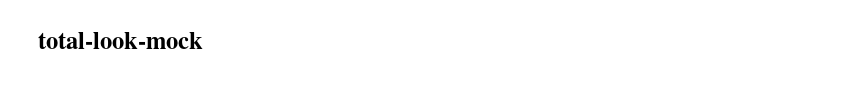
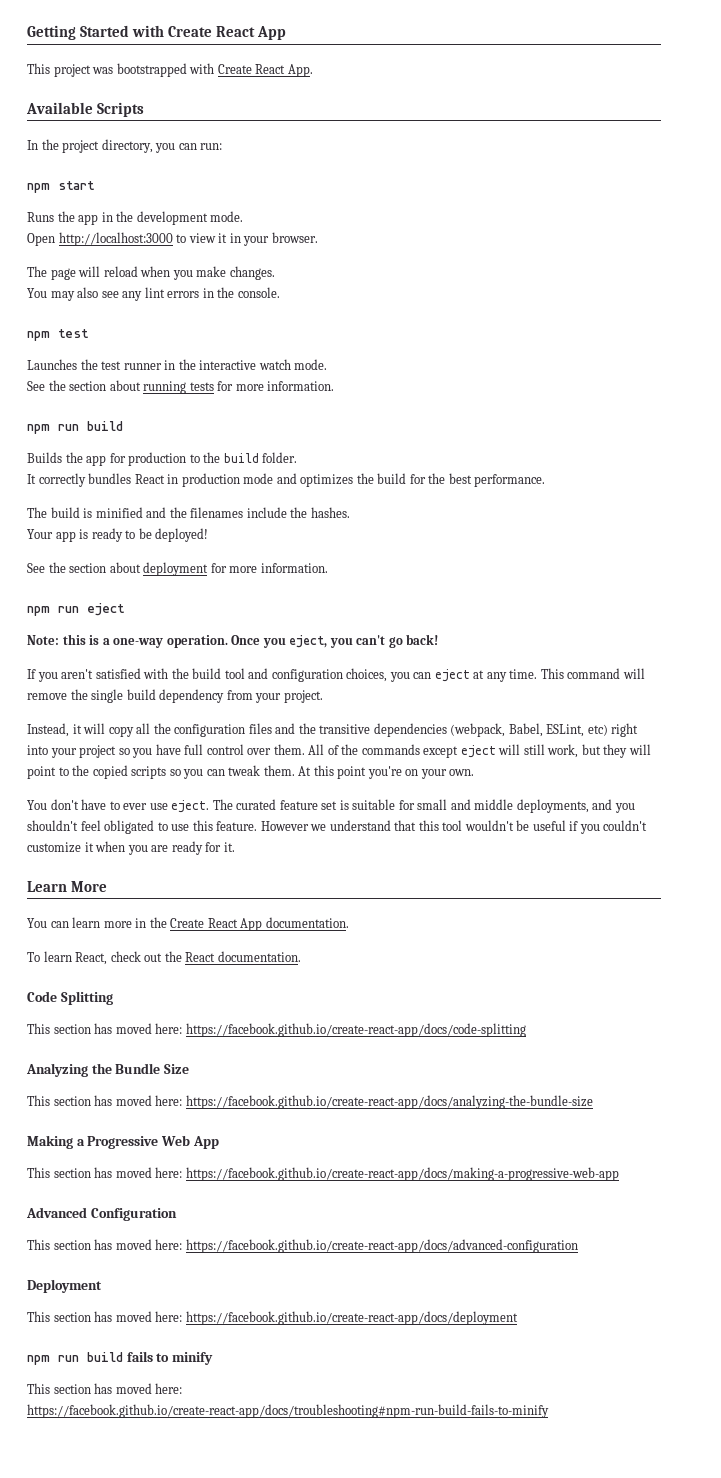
- total-look-mock
+ Getting Started with Create React App
+ This project was bootstrapped with Create React App.
+ Available Scripts
+ In the project directory, you can run:
+ npm start
+ Runs the app in the development mode.
+ Open http://localhost:3000 to view it in your browser.
+ The page will reload when you make changes.
+ You may also see any lint errors in the console.
+ npm test
+ Launches the test runner in the interactive watch mode.
+ See the section about running tests for more information.
+ npm run build
+ Builds the app for production to the build folder.
+ It correctly bundles React in production mode and optimizes the build for the best performance.
+ The build is minified and the filenames include the hashes.
+ Your app is ready to be deployed!
+ See the section about deployment for more information.
+ npm run eject
+ Note: this is a one-way operation. Once you eject, you can't go back!
+ If you aren't satisfied with the build tool and configuration choices, you can eject at any time. This command will remove the single build dependency from your project.
+ Instead, it will copy all the configuration files and the transitive dependencies (webpack, Babel, ESLint, etc) right into your project so you have full control over them. All of the commands except eject will still work, but they will point to the copied scripts so you can tweak them. At this point you're on your own.
+ You don't have to ever use eject. The curated feature set is suitable for small and middle deployments, and you shouldn't feel obligated to use this feature. However we understand that this tool wouldn't be useful if you couldn't customize it when you are ready for it.
+ Learn More
+ You can learn more in the Create React App documentation.
+ To learn React, check out the React documentation.
+ Code Splitting
+ This section has moved here: https://facebook.github.io/create-react-app/docs/code-splitting
+ Analyzing the Bundle Size
+ This section has moved here: https://facebook.github.io/create-react-app/docs/analyzing-the-bundle-size
+ Making a Progressive Web App
+ This section has moved here: https://facebook.github.io/create-react-app/docs/making-a-progressive-web-app
+ Advanced Configuration
+ This section has moved here: https://facebook.github.io/create-react-app/docs/advanced-configuration
+ Deployment
+ This section has moved here: https://facebook.github.io/create-react-app/docs/deployment
+ npm run build fails to minify
+ This section has moved here: https://facebook.github.io/create-react-app/docs/troubleshooting#npm-run-build-fails-to-minify

